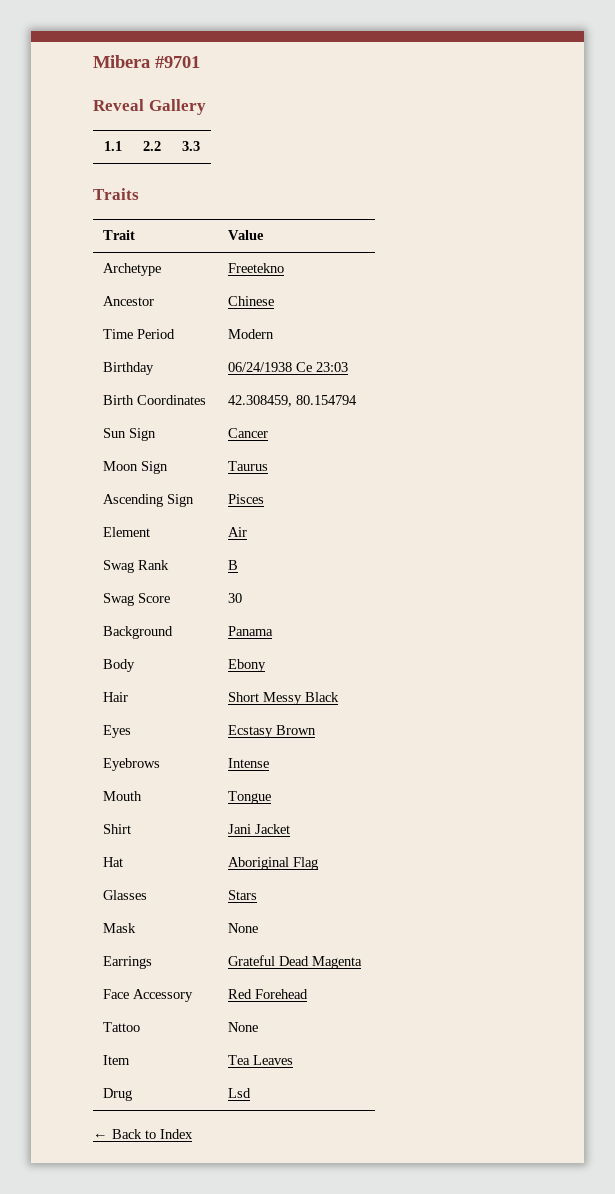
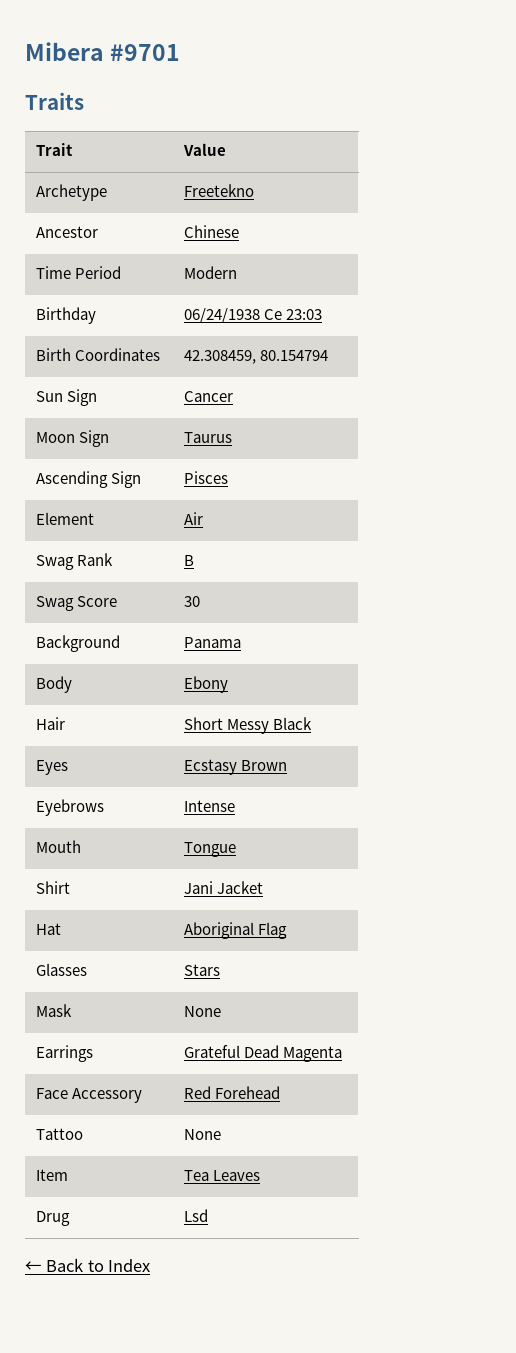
- Reveal Gallery
- 1.1 | 2.2 | 3.3

